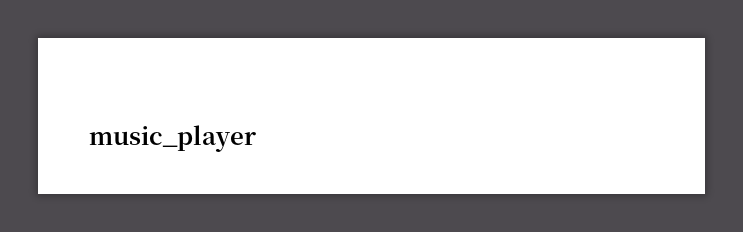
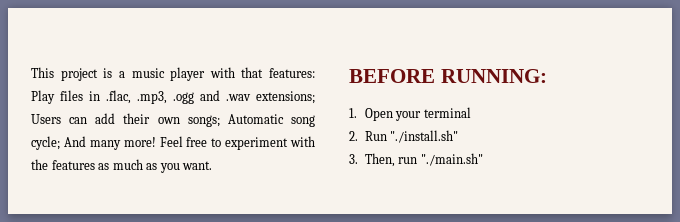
- music_player
+ This project is a music player with that features: Play files in .flac, .mp3, .ogg and .wav extensions; Users can add their own songs; Automatic song cycle; And many more! Feel free to experiment with the features as much as you want.
+ BEFORE RUNNING:
+ 1. Open your terminal
+ 2. Run "./install.sh"
+ 3. Then, run "./main.sh"

